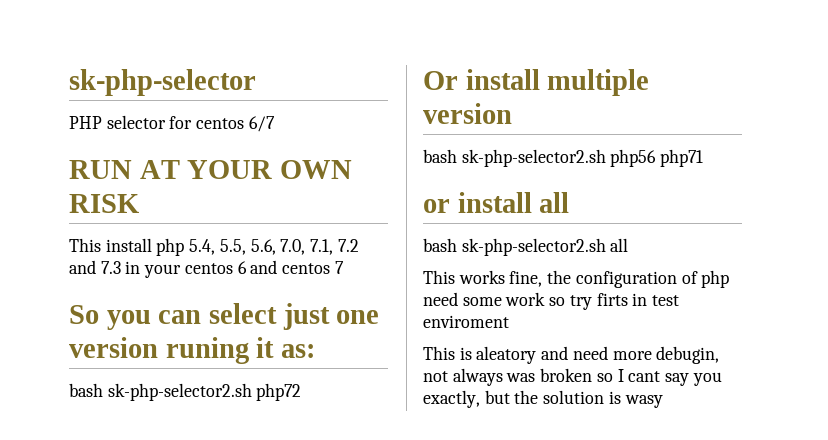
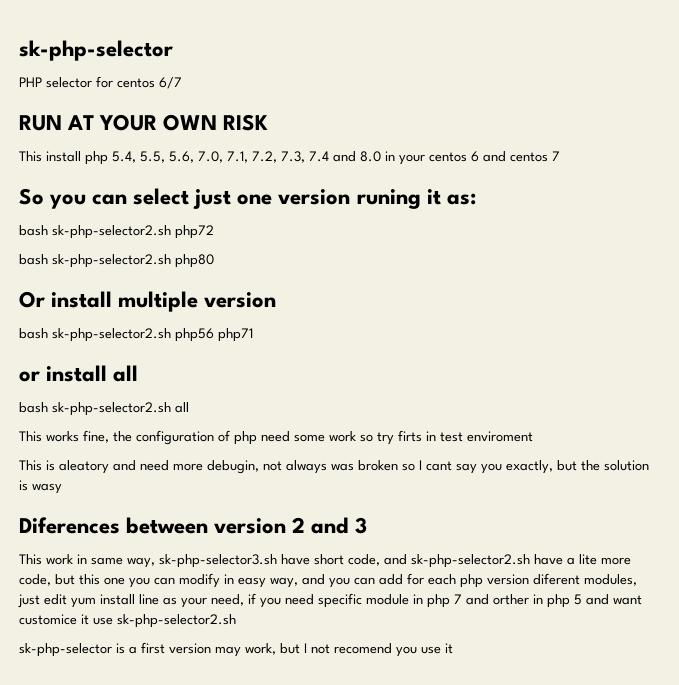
- This install php 5.4, 5.5, 5.6, 7.0, 7.1, 7.2 and 7.3 in your centos 6 and centos 7
+ This install php 5.4, 5.5, 5.6, 7.0, 7.1, 7.2, 7.3, 7.4 and 8.0 in your centos 6 and centos 7
+ bash sk-php-selector2.sh php80
+ Diferences between version 2 and 3
+ This work in same way, sk-php-selector3.sh have short code, and sk-php-selector2.sh have a lite more code, but this one you can modify in easy way, and you can add for each php version diferent modules, just edit yum install line as your need, if you need specific module in php 7 and orther in php 5 and want customice it use sk-php-selector2.sh
+ sk-php-selector is a first version may work, but I not recomend you use it

